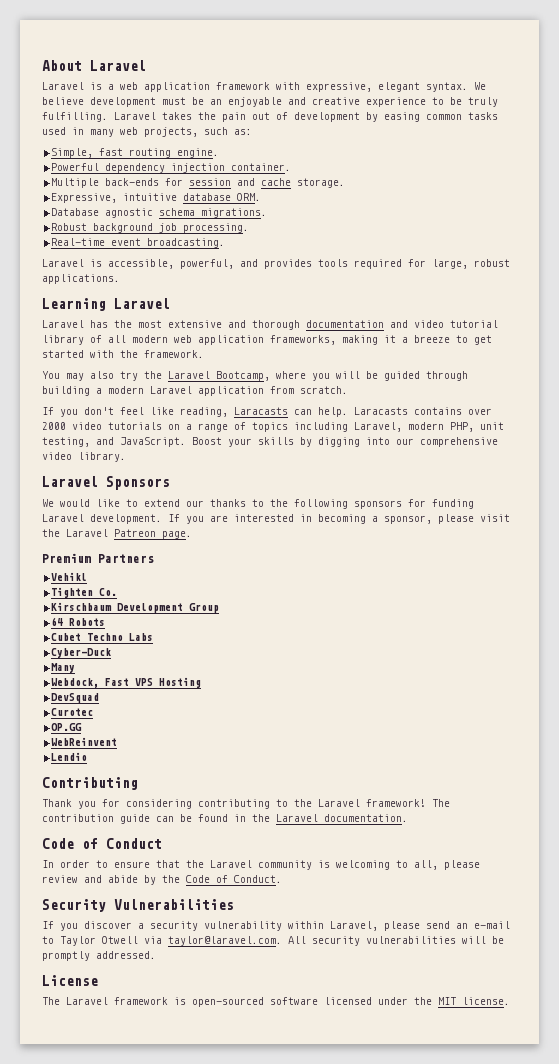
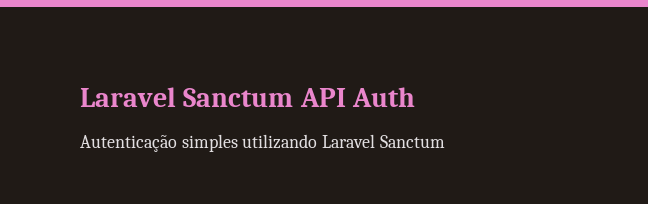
- About Laravel
- Laravel is a web application framework with expressive, elegant syntax. We believe development must be an enjoyable and creative experience to be truly fulfilling. Laravel takes the pain out of development by easing common tasks used in many web projects, such as:
- Simple, fast routing engine.
- Powerful dependency injection container.
- Multiple back-ends for session and cache storage.
- Expressive, intuitive database ORM.
- Database agnostic schema migrations.
- Robust background job processing.
- Real-time event broadcasting.
- Laravel is accessible, powerful, and provides tools required for large, robust applications.
- Learning Laravel
- Laravel has the most extensive and thorough documentation and video tutorial library of all modern web application frameworks, making it a breeze to get started with the framework.
- You may also try the Laravel Bootcamp, where you will be guided through building a modern Laravel application from scratch.
- If you don't feel like reading, Laracasts can help. Laracasts contains over 2000 video tutorials on a range of topics including Laravel, modern PHP, unit testing, and JavaScript. Boost your skills by digging into our comprehensive video library.
- Laravel Sponsors
- We would like to extend our thanks to the following sponsors for funding Laravel development. If you are interested in becoming a sponsor, please visit the Laravel Patreon page.
- Premium Partners
- Vehikl
- Tighten Co.
- Kirschbaum Development Group
- 64 Robots
- Cubet Techno Labs
- Cyber-Duck
- Many
- Webdock, Fast VPS Hosting
- DevSquad
- Curotec
- OP.GG
- WebReinvent
- Lendio
- Contributing
- Thank you for considering contributing to the Laravel framework! The contribution guide can be found in the Laravel documentation.
- Code of Conduct
- In order to ensure that the Laravel community is welcoming to all, please review and abide by the Code of Conduct.
- Security Vulnerabilities
- If you discover a security vulnerability within Laravel, please send an e-mail to Taylor Otwell via taylor@laravel.com. All security vulnerabilities will be promptly addressed.
- License
- The Laravel framework is open-sourced software licensed under the MIT license.
+ Laravel Sanctum API Auth
+ Autenticação simples utilizando Laravel Sanctum

